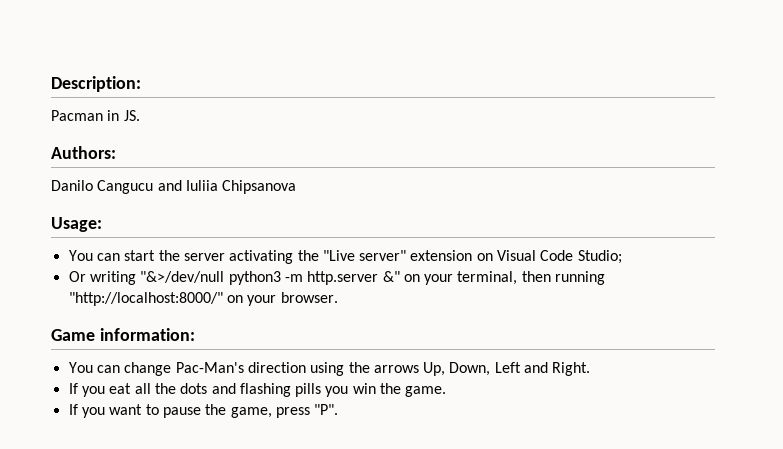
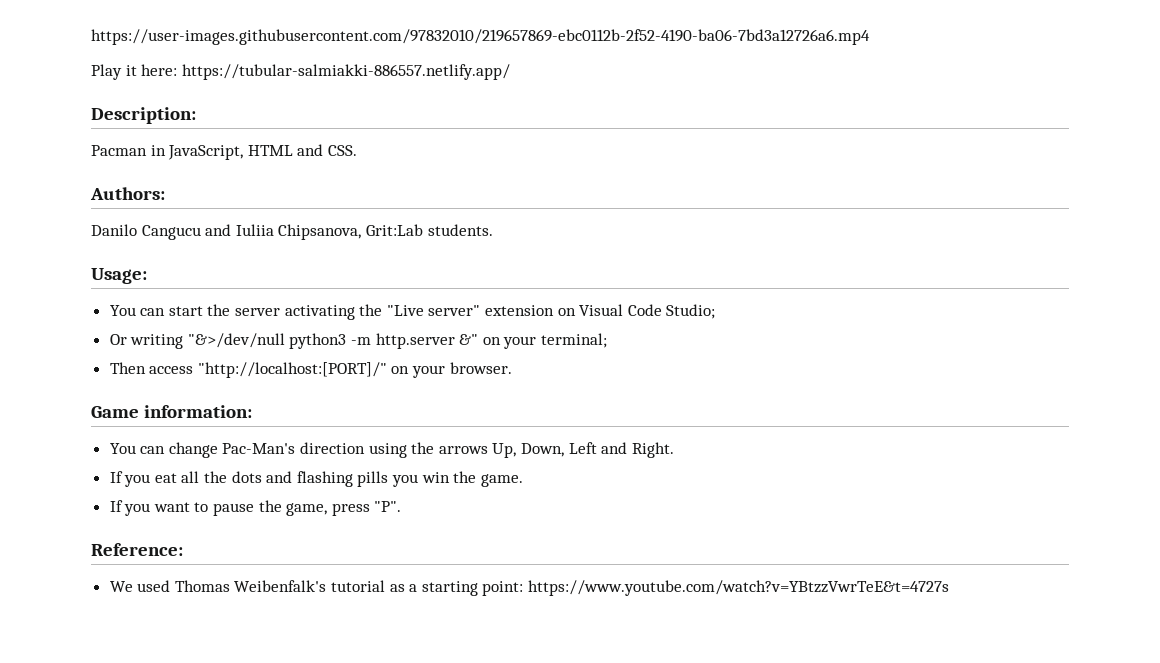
+ https://user-images.githubusercontent.com/97832010/219657869-ebc0112b-2f52-4190-ba06-7bd3a12726a6.mp4
+ Play it here: https://tubular-salmiakki-886557.netlify.app/
- Pacman in JS.
+ Pacman in JavaScript, HTML and CSS.
- Danilo Cangucu and Iuliia Chipsanova
+ Danilo Cangucu and Iuliia Chipsanova, Grit:Lab students.
- Or writing "&>/dev/null python3 -m http.server &" on your terminal, then running "http://localhost:8000/" on your browser.
+ Or writing "&>/dev/null python3 -m http.server &" on your terminal;
+ Then access "http://localhost:[PORT]/" on your browser.
+ Reference:
+ We used Thomas Weibenfalk's tutorial as a starting point: https://www.youtube.com/watch?v=YBtzzVwrTeE&t=4727s

